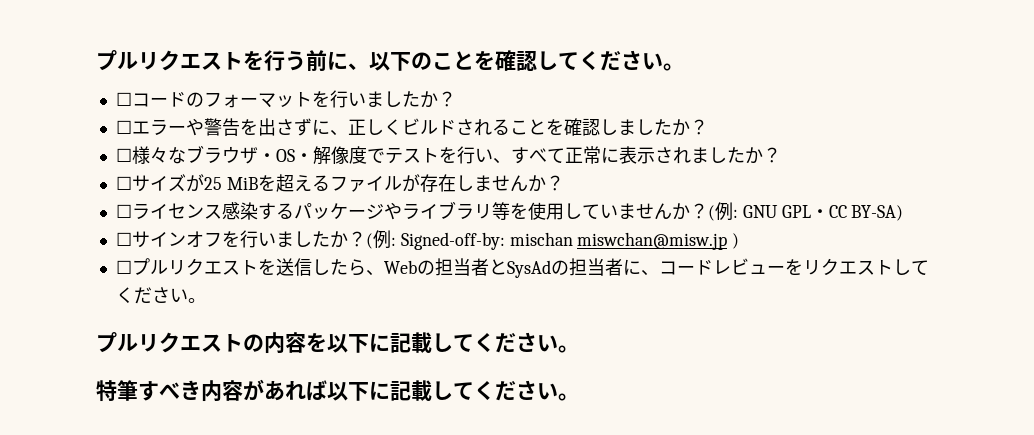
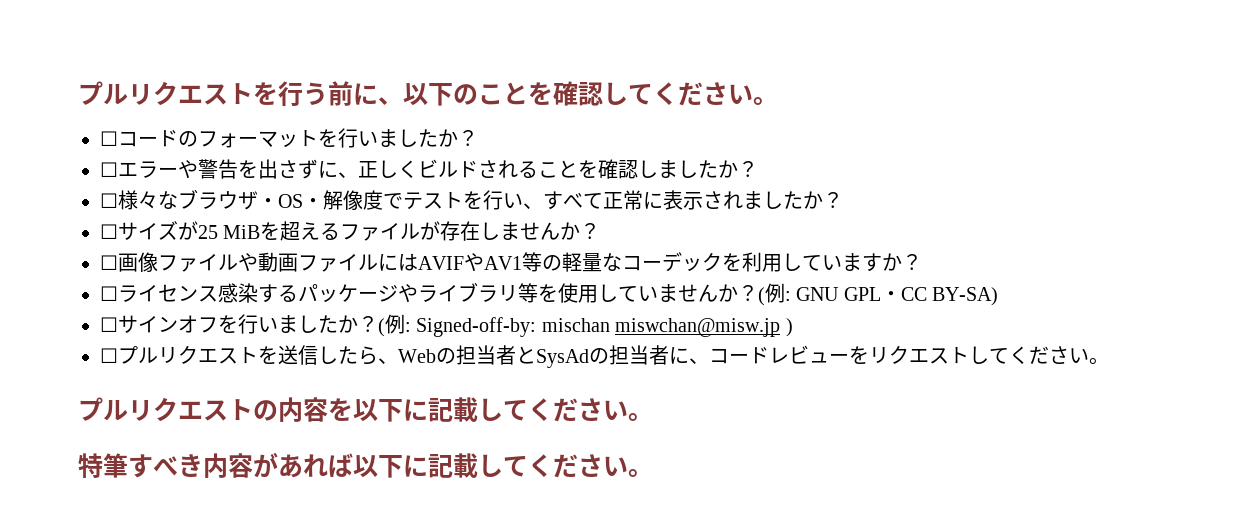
+ ☐画像ファイルや動画ファイルにはAVIFやAV1等の軽量なコーデックを利用していますか？

